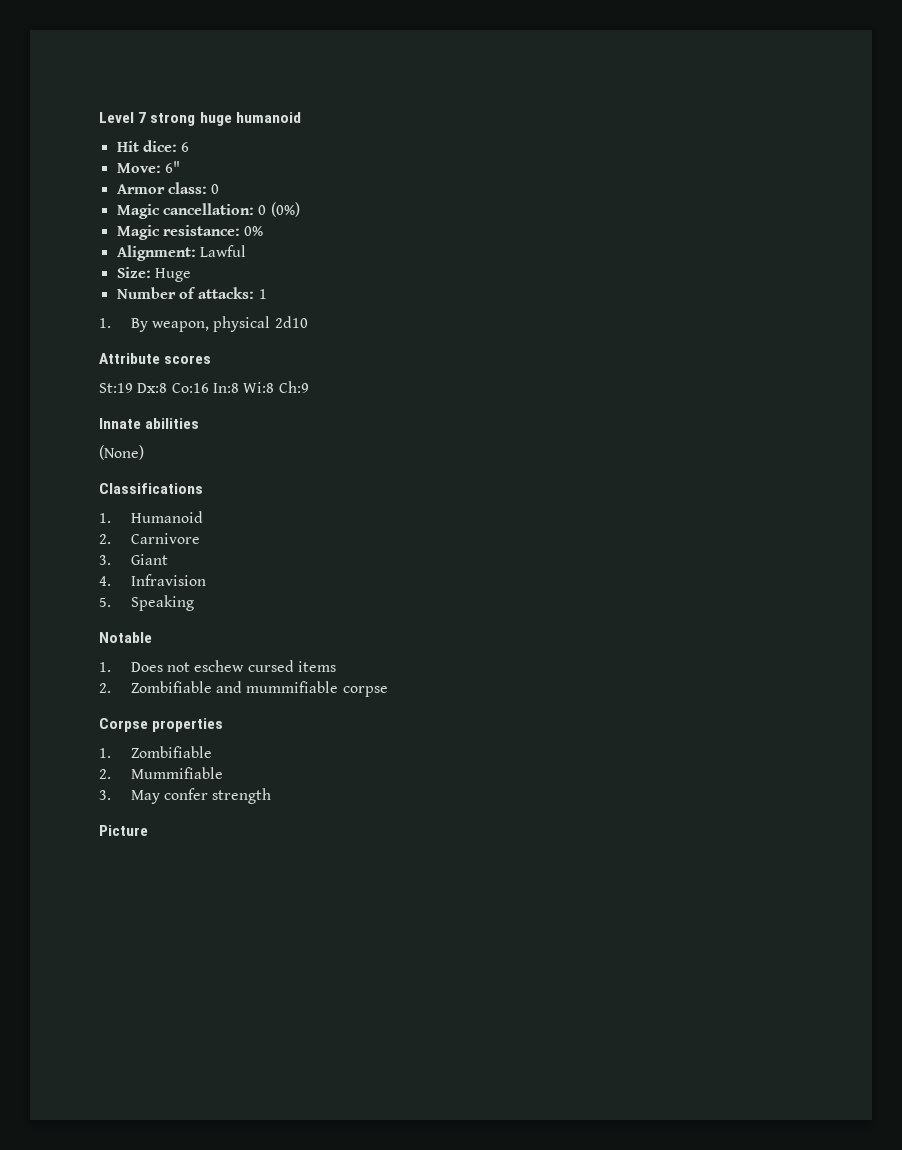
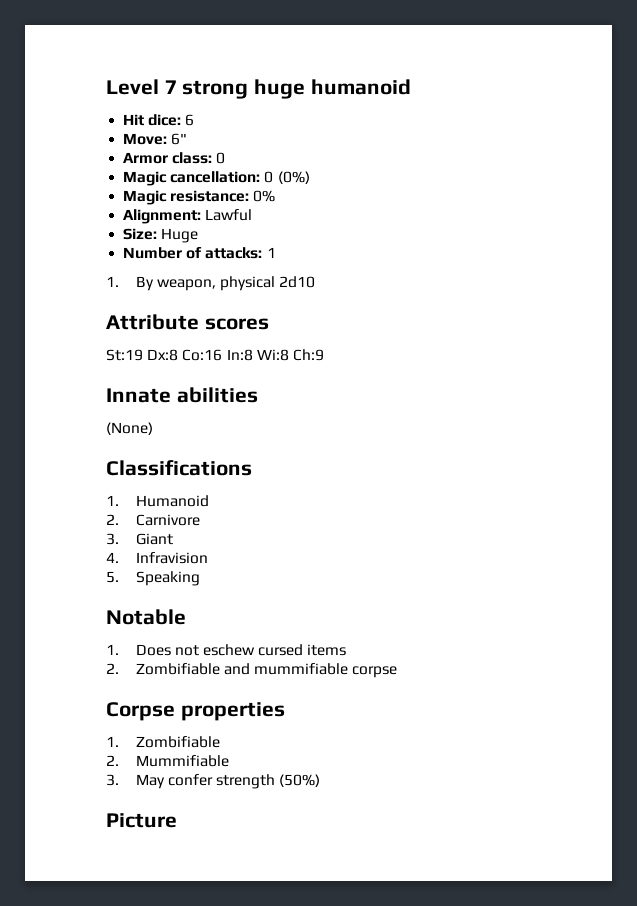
- 3. May confer strength
+ 3. May confer strength (50%)

